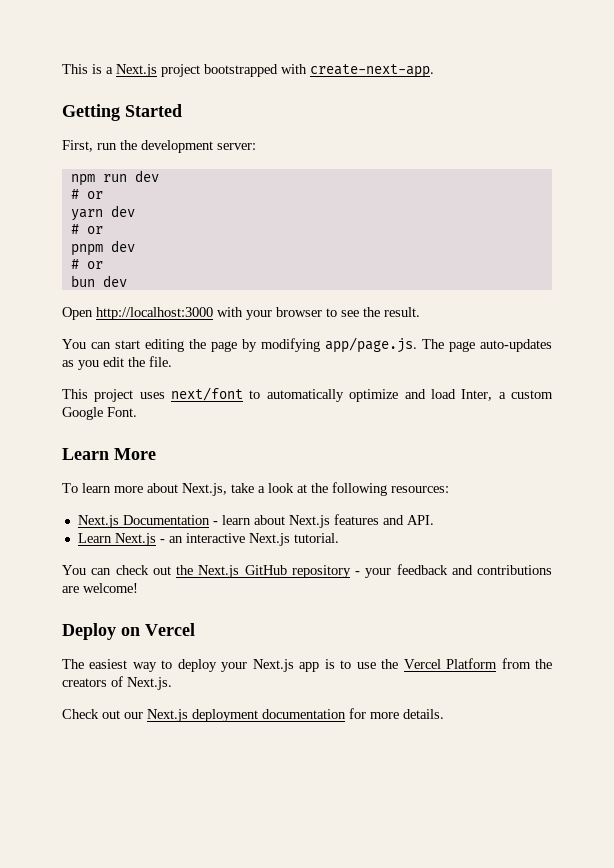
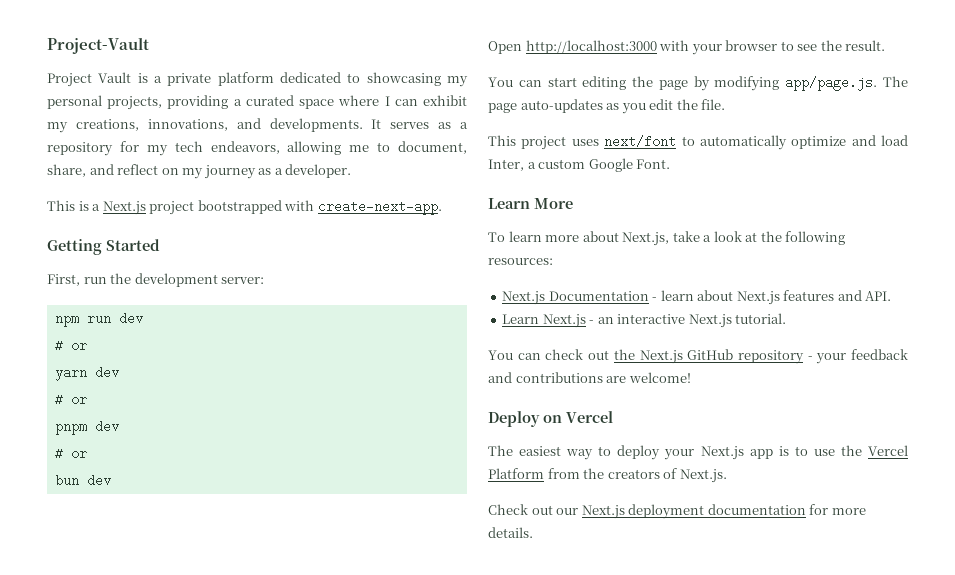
+ Project-Vault
+ Project Vault is a private platform dedicated to showcasing my personal projects, providing a curated space where I can exhibit my creations, innovations, and developments. It serves as a repository for my tech endeavors, allowing me to document, share, and reflect on my journey as a developer.

